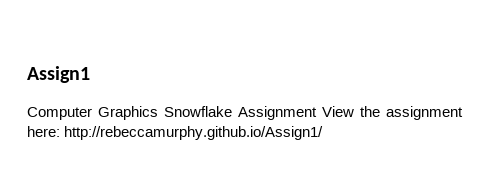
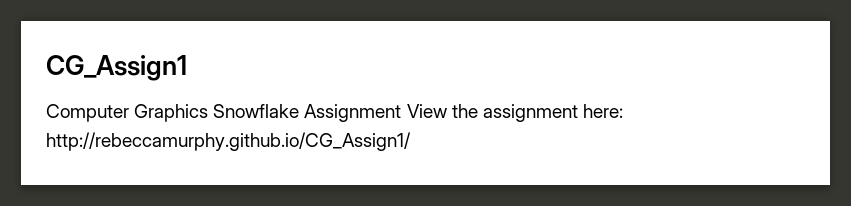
- Assign1
+ CG_Assign1
- Computer Graphics Snowflake Assignment View the assignment here: http://rebeccamurphy.github.io/Assign1/
+ Computer Graphics Snowflake Assignment View the assignment here: http://rebeccamurphy.github.io/CG_Assign1/

